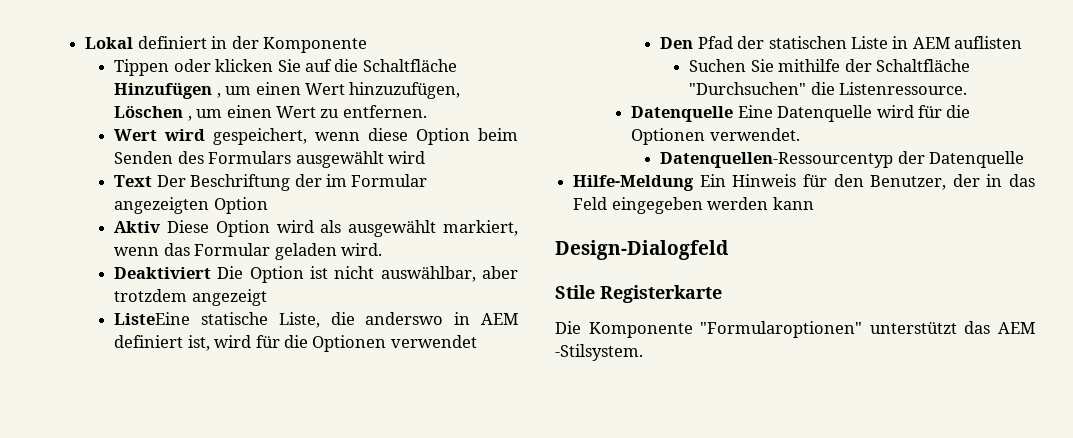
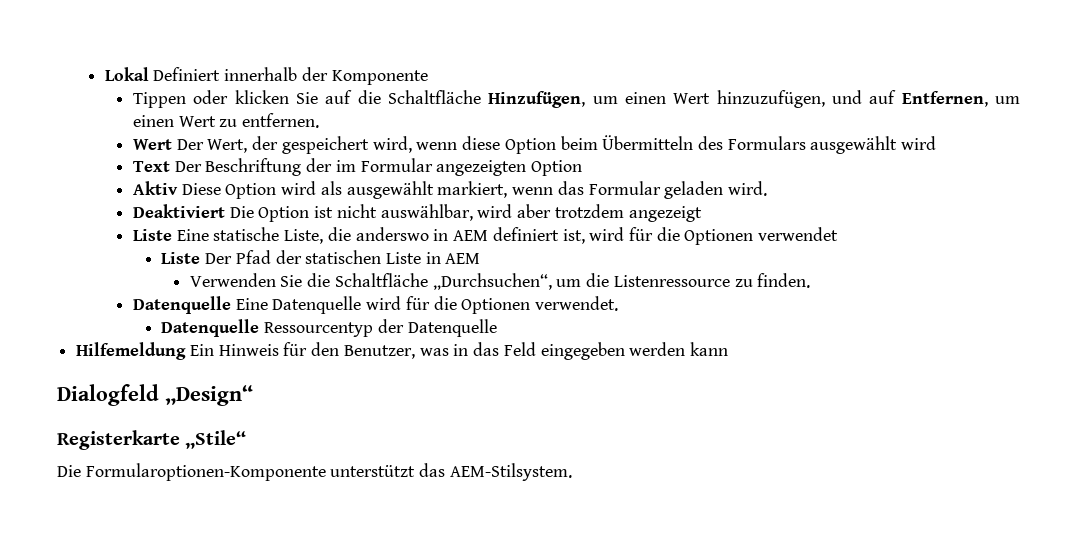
- Lokal definiert in der Komponente
+ Lokal Definiert innerhalb der Komponente
- Tippen oder klicken Sie auf die Schaltfläche Hinzufügen , um einen Wert hinzuzufügen, Löschen , um einen Wert zu entfernen.
+ Tippen oder klicken Sie auf die Schaltfläche Hinzufügen, um einen Wert hinzuzufügen, und auf Entfernen, um einen Wert zu entfernen.
- Wert wird gespeichert, wenn diese Option beim Senden des Formulars ausgewählt wird
+ Wert Der Wert, der gespeichert wird, wenn diese Option beim Übermitteln des Formulars ausgewählt wird
- Deaktiviert Die Option ist nicht auswählbar, aber trotzdem angezeigt
+ Deaktiviert Die Option ist nicht auswählbar, wird aber trotzdem angezeigt
- ListeEine statische Liste, die anderswo in AEM definiert ist, wird für die Optionen verwendet
+ Liste Eine statische Liste, die anderswo in AEM definiert ist, wird für die Optionen verwendet
- Den Pfad der statischen Liste in AEM auflisten
- Suchen Sie mithilfe der Schaltfläche "Durchsuchen" die Listenressource.
+ Liste Der Pfad der statischen Liste in AEM
+ Verwenden Sie die Schaltfläche „Durchsuchen“, um die Listenressource zu finden.
- Datenquellen-Ressourcentyp der Datenquelle
+ Datenquelle Ressourcentyp der Datenquelle
- Hilfe-Meldung Ein Hinweis für den Benutzer, der in das Feld eingegeben werden kann
+ Hilfemeldung Ein Hinweis für den Benutzer, was in das Feld eingegeben werden kann
- Design-Dialogfeld
- Stile Registerkarte
- Die Komponente "Formularoptionen" unterstützt das AEM -Stilsystem.
+ Dialogfeld „Design“
+ Registerkarte „Stile“
+ Die Formularoptionen-Komponente unterstützt das AEM-Stilsystem.

